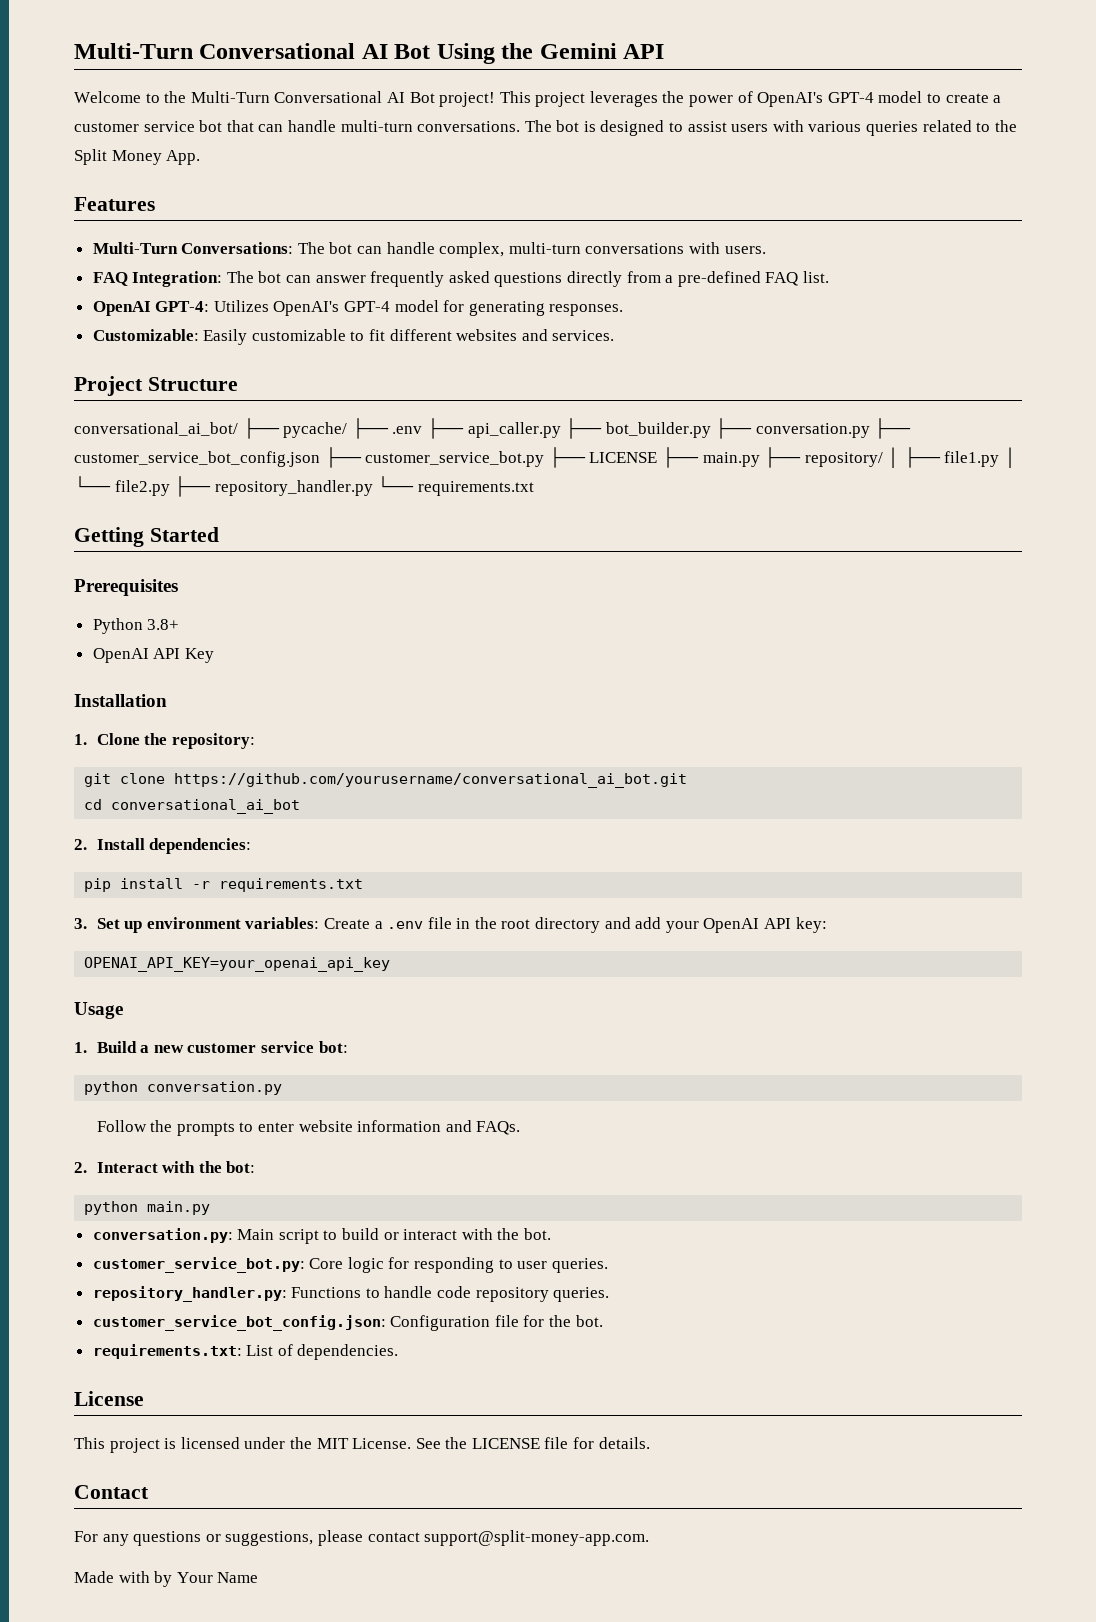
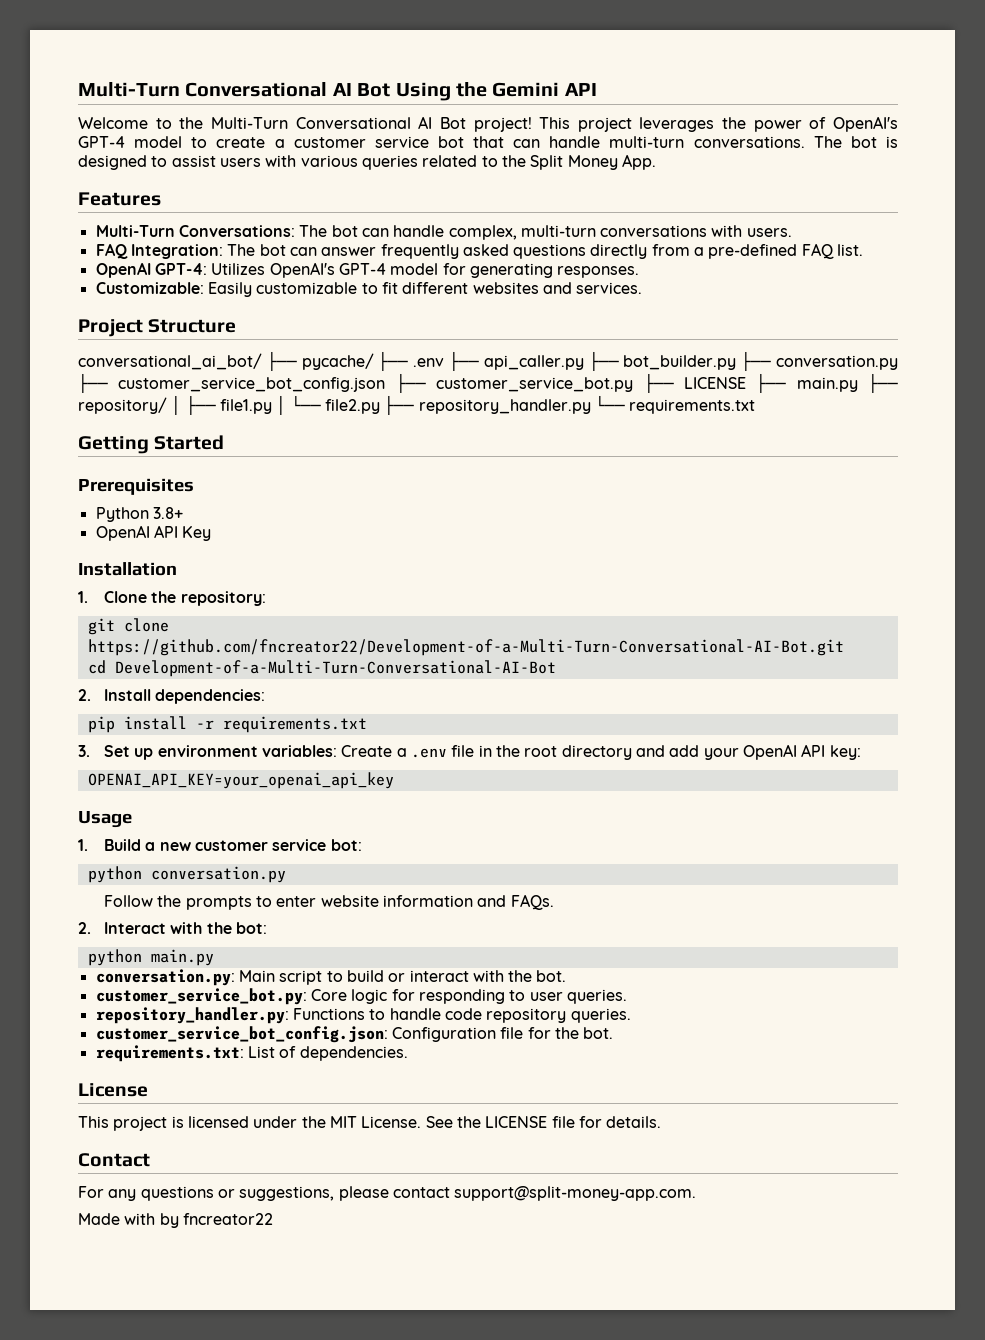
- git clone https://github.com/yourusername/conversational_ai_bot.git
+ git clone https://github.com/fncreator22/Development-of-a-Multi-Turn-Conversational-AI-Bot.git
- cd conversational_ai_bot
+ cd Development-of-a-Multi-Turn-Conversational-AI-Bot
- Made with by Your Name
+ Made with by fncreator22

